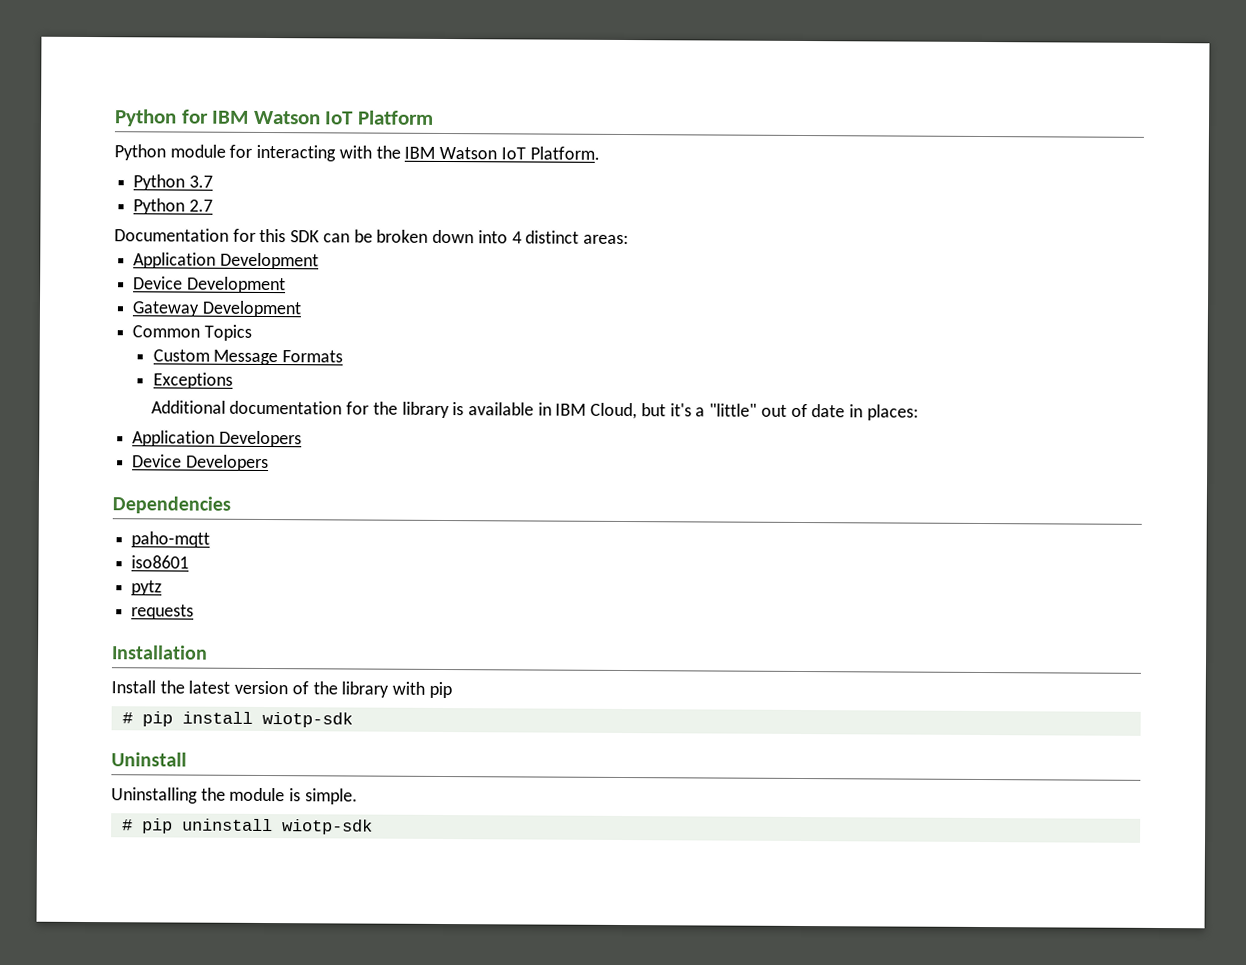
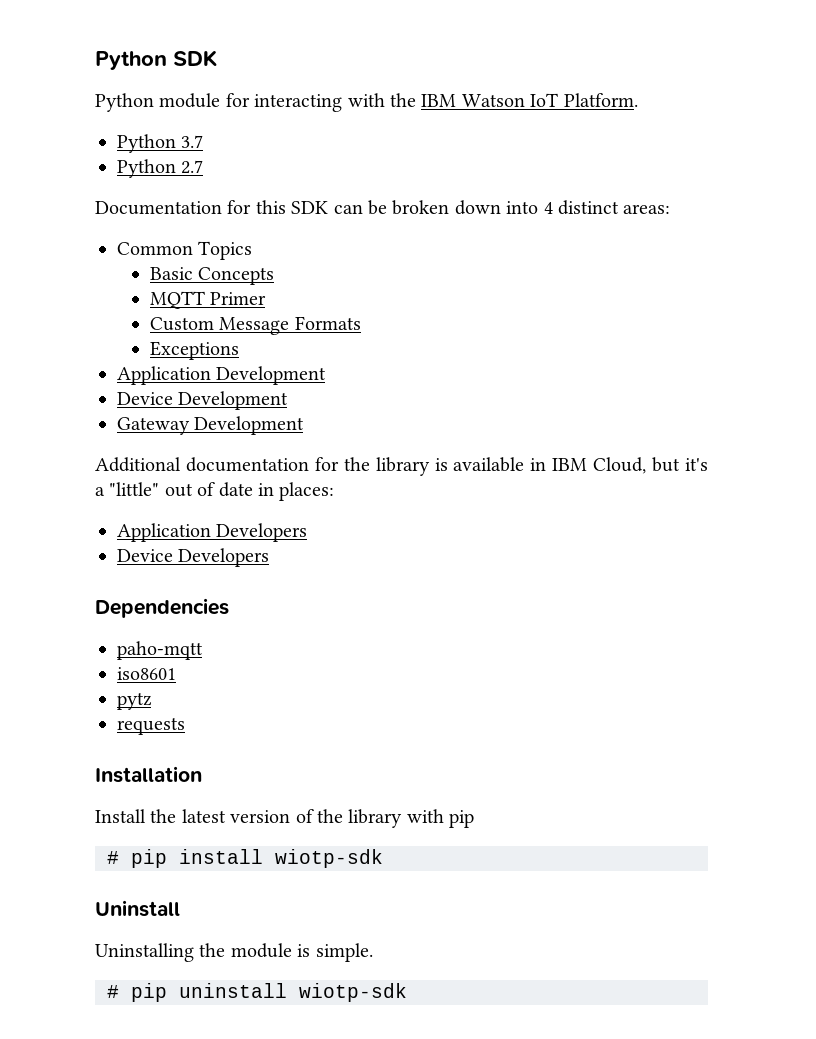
- Python for IBM Watson IoT Platform
+ Python SDK
+ Common Topics
+ Basic Concepts
+ MQTT Primer
+ Custom Message Formats
+ Exceptions
- Common Topics
- Custom Message Formats
- Exceptions

